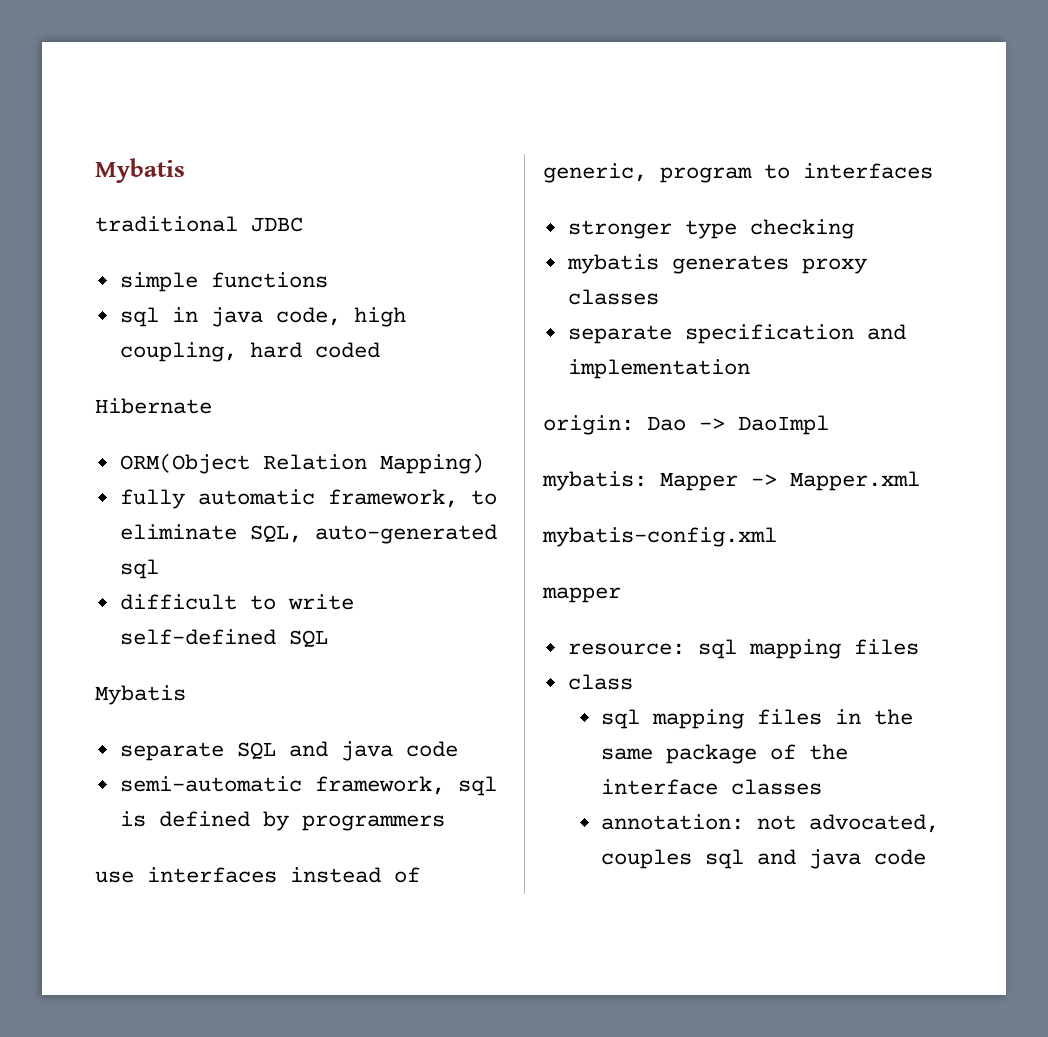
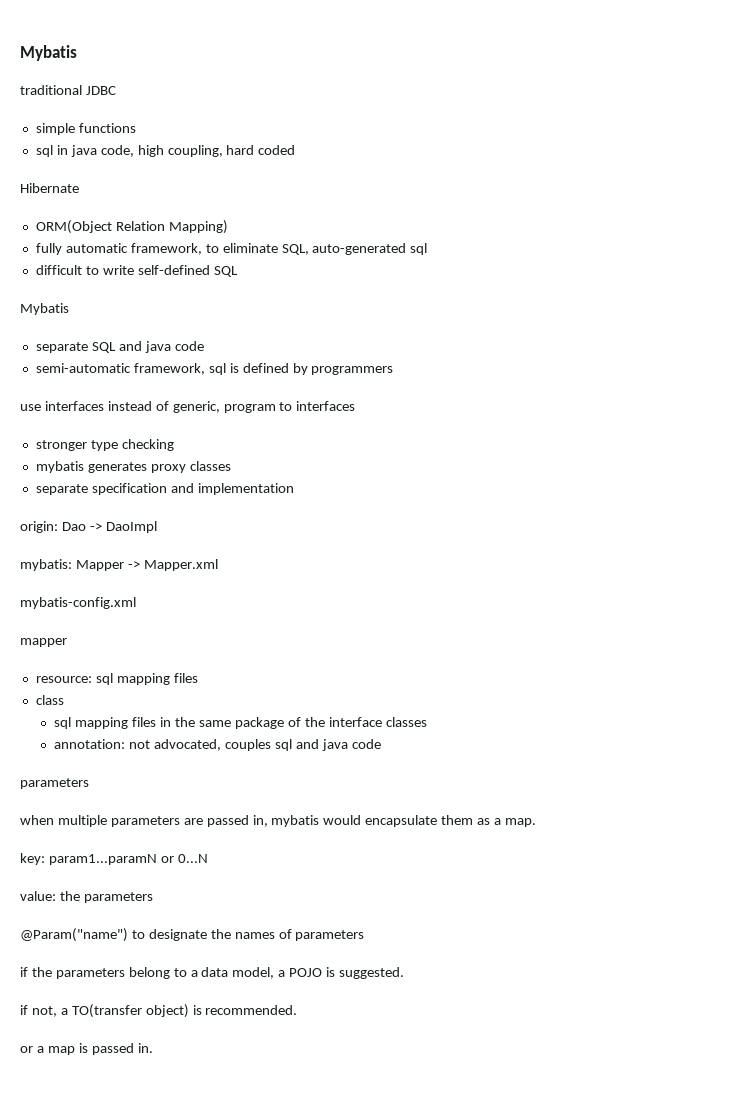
  annotation: not advocated, couples sql and java code
+ parameters
+ when multiple parameters are passed in, mybatis would encapsulate them as a map.
+ key: param1...paramN or 0...N
+ value: the parameters
+ @Param("name") to designate the names of parameters
+ if the parameters belong to a data model, a POJO is suggested.
+ if not, a TO(transfer object) is recommended.
+ or a map is passed in.

